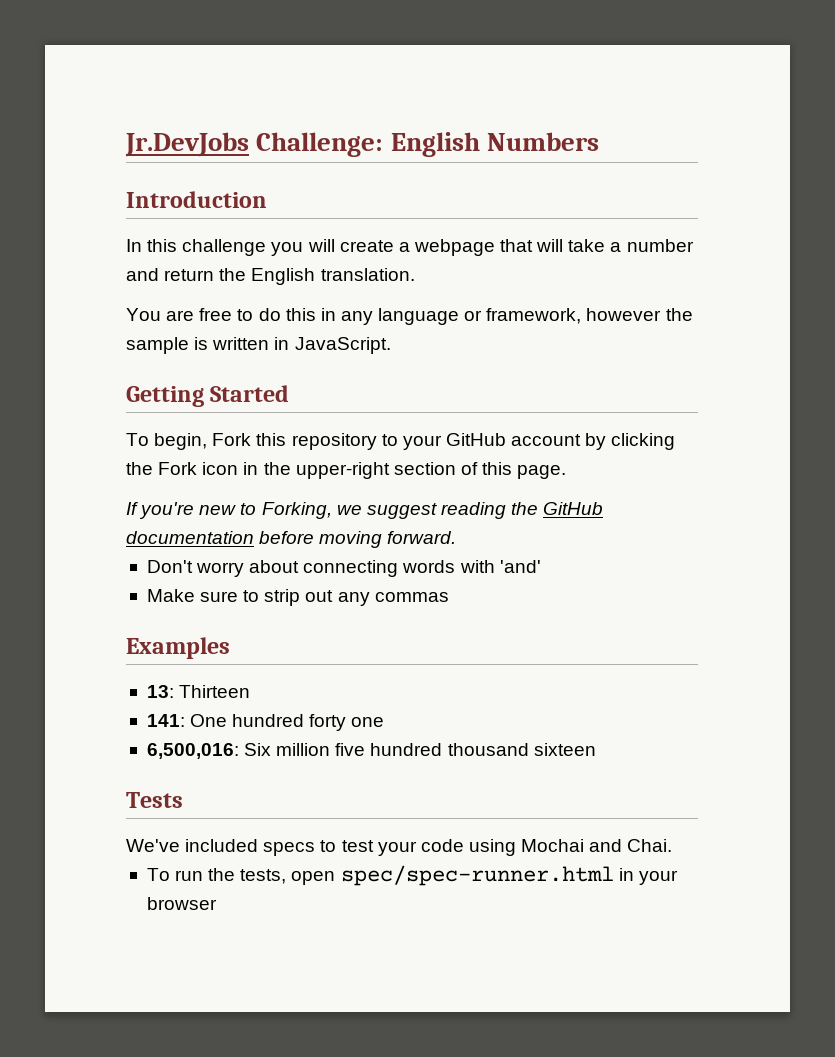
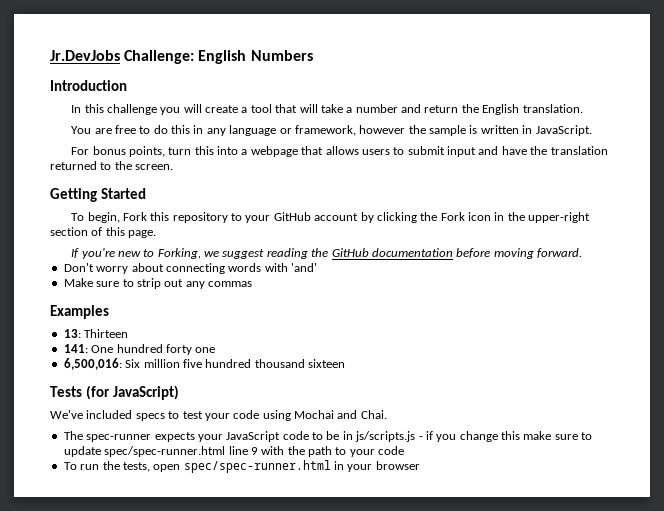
- In this challenge you will create a webpage that will take a number and return the English translation.
+ In this challenge you will create a tool that will take a number and return the English translation.
+ For bonus points, turn this into a webpage that allows users to submit input and have the translation returned to the screen.
- Tests
+ Tests (for JavaScript)
+ The spec-runner expects your JavaScript code to be in js/scripts.js - if you change this make sure to update spec/spec-runner.html line 9 with the path to your code

